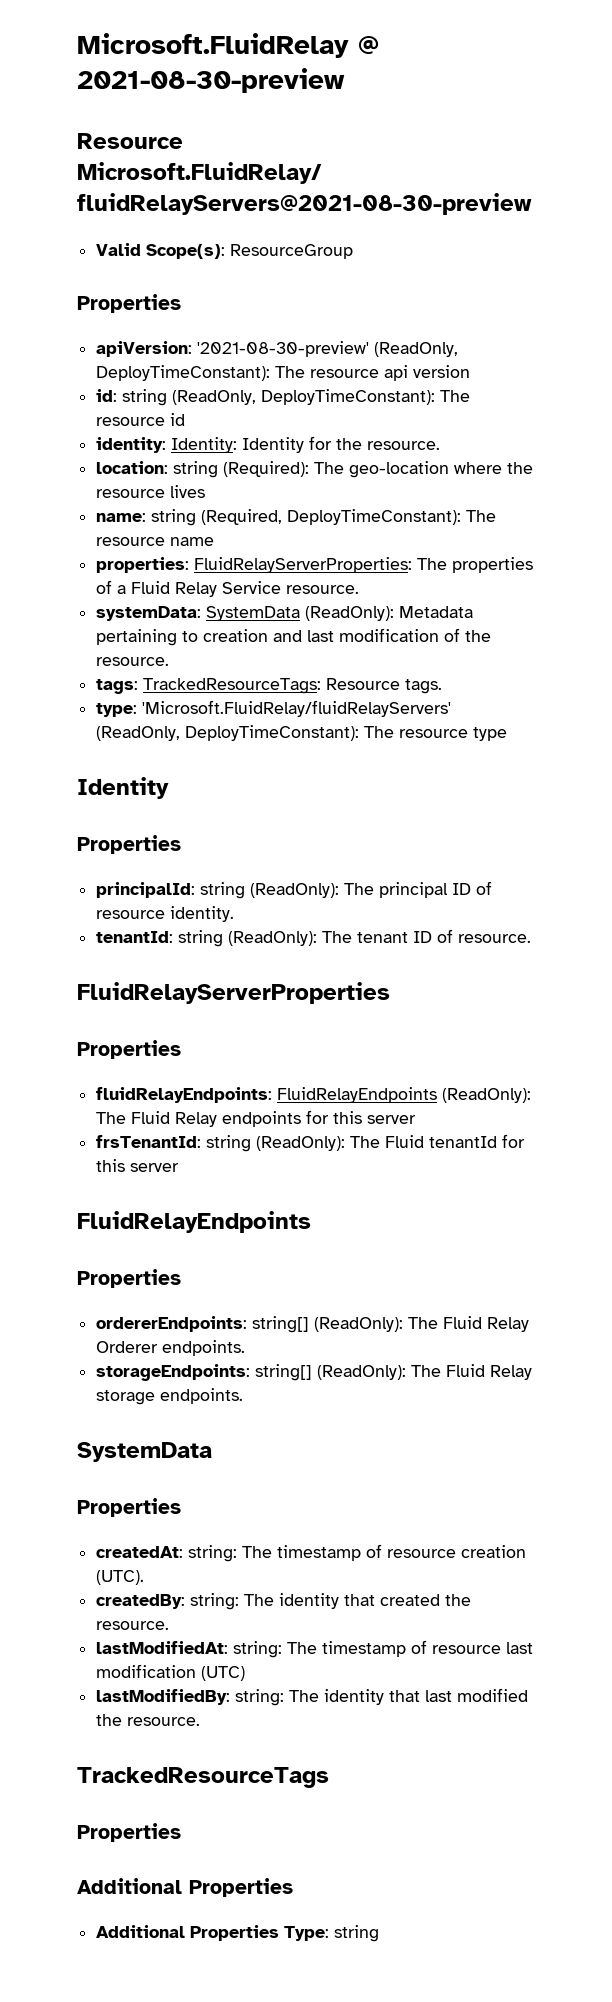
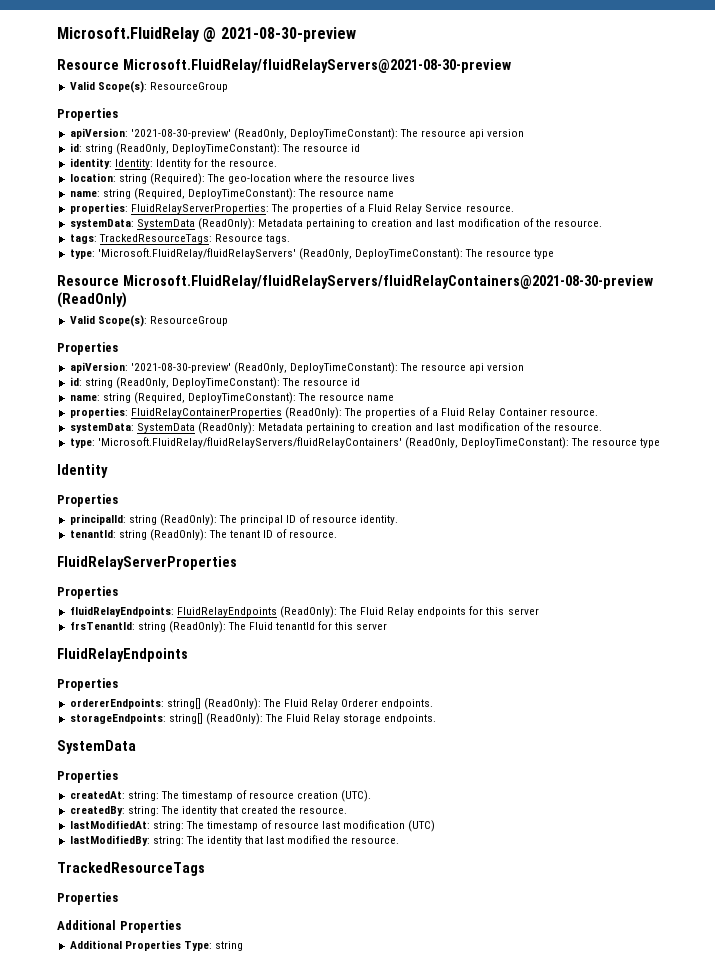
+ Resource Microsoft.FluidRelay/fluidRelayServers/fluidRelayContainers@2021-08-30-preview (ReadOnly)
+ Valid Scope(s): ResourceGroup
+ Properties
+ apiVersion: '2021-08-30-preview' (ReadOnly, DeployTimeConstant): The resource api version
+ id: string (ReadOnly, DeployTimeConstant): The resource id
+ name: string (Required, DeployTimeConstant): The resource name
+ properties: FluidRelayContainerProperties (ReadOnly): The properties of a Fluid Relay Container resource.
+ systemData: SystemData (ReadOnly): Metadata pertaining to creation and last modification of the resource.
+ type: 'Microsoft.FluidRelay/fluidRelayServers/fluidRelayContainers' (ReadOnly, DeployTimeConstant): The resource type

